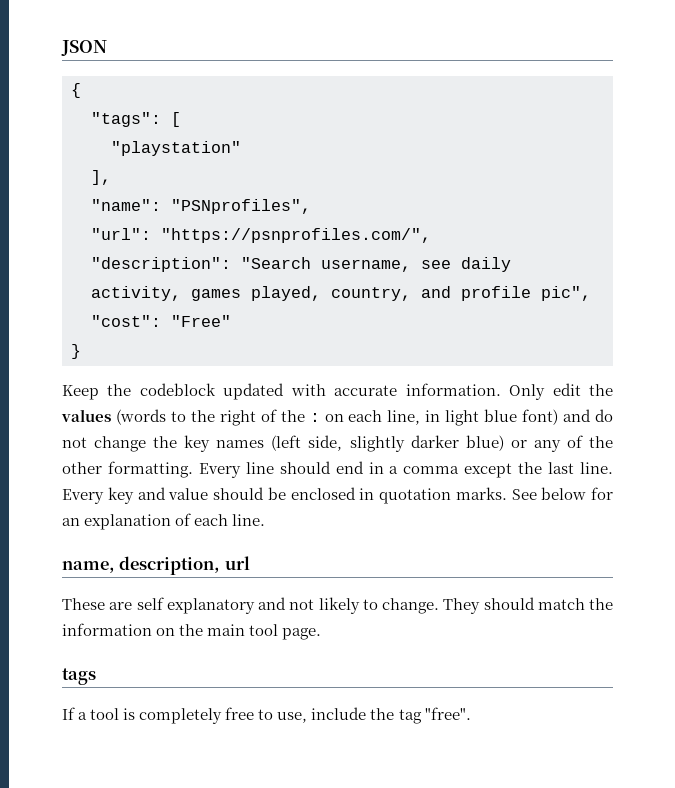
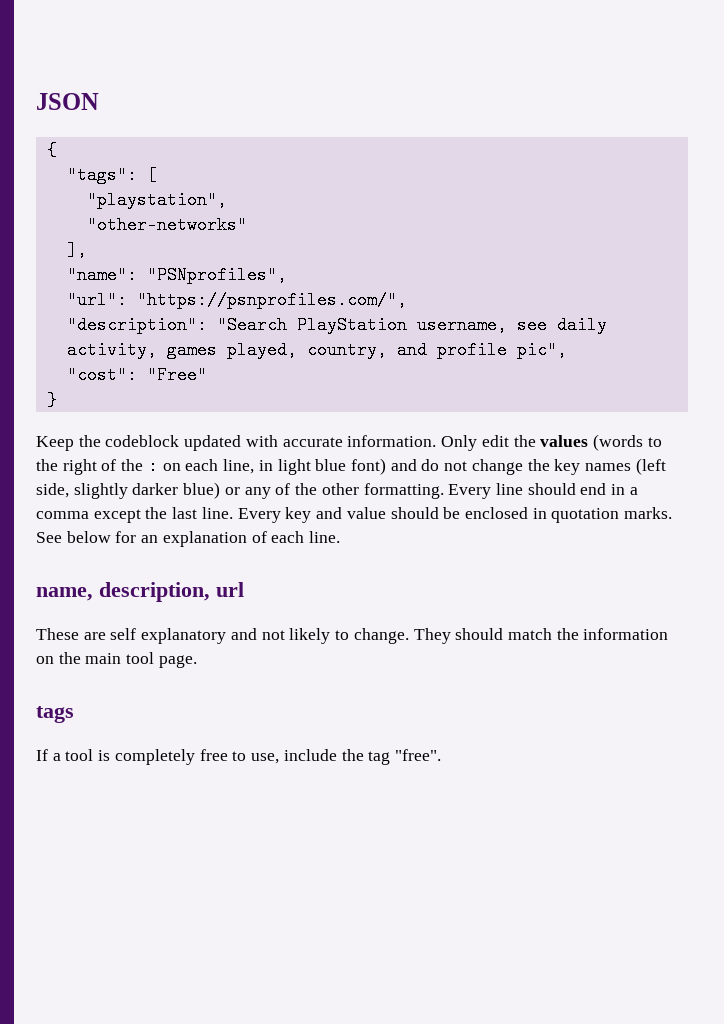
- "playstation"
+ "playstation",
+ "other-networks"
- "description": "Search username, see daily activity, games played, country, and profile pic",
+ "description": "Search PlayStation username, see daily activity, games played, country, and profile pic",

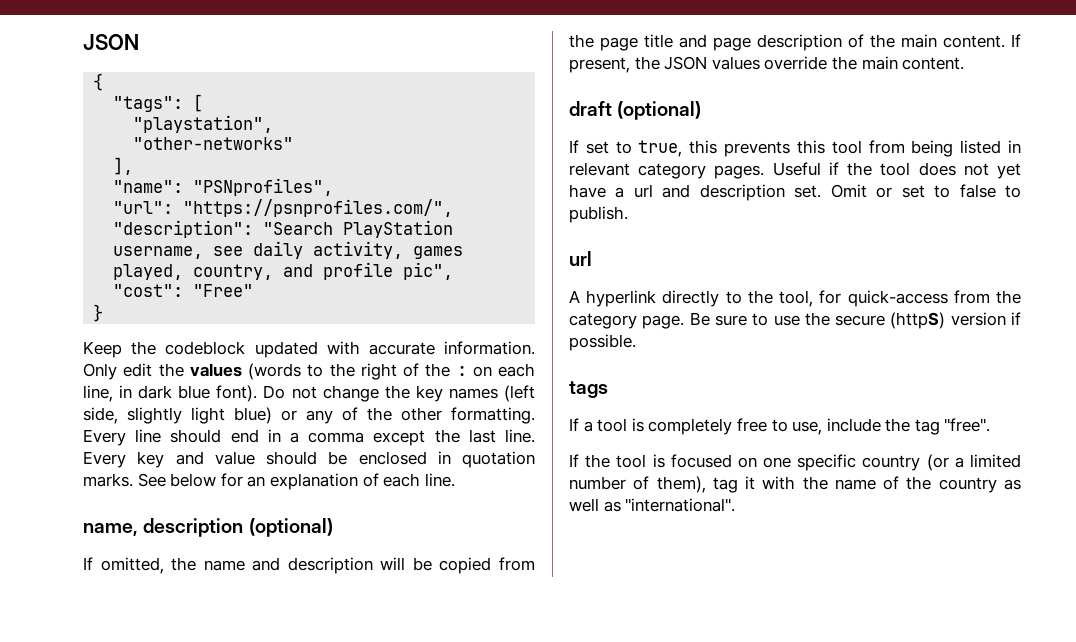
- Only edit the values (words to the right of the : on each line, in light blue font) and do not change the key names (left side, slightly darker blue) or any of the other formatting.
+ Only edit the values (words to the right of the : on each line, in dark blue font). Do not change the key names (left side, slightly light blue) or any of the other formatting.
- name, description, url
- These are self explanatory and not likely to change. They should match the information on the main tool page.
+ name, description (optional)
+ If omitted, the name and description will be copied from the page title and page description of the main content. If present, the JSON values override the main content.
+ draft (optional)
+ If set to true, this prevents this tool from being listed in relevant category pages. Useful if the tool does not yet have a url and description set. Omit or set to false to publish.
+ url
+ A hyperlink directly to the tool, for quick-access from the category page. Be sure to use the secure (httpS) version if possible.
+ If the tool is focused on one specific country (or a limited number of them), tag it with the name of the country as well as "international".

